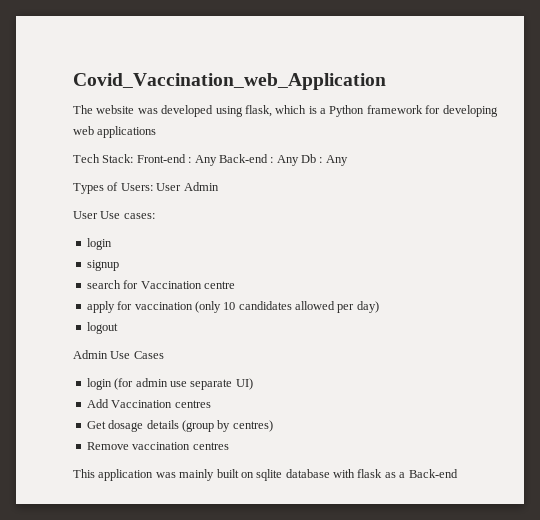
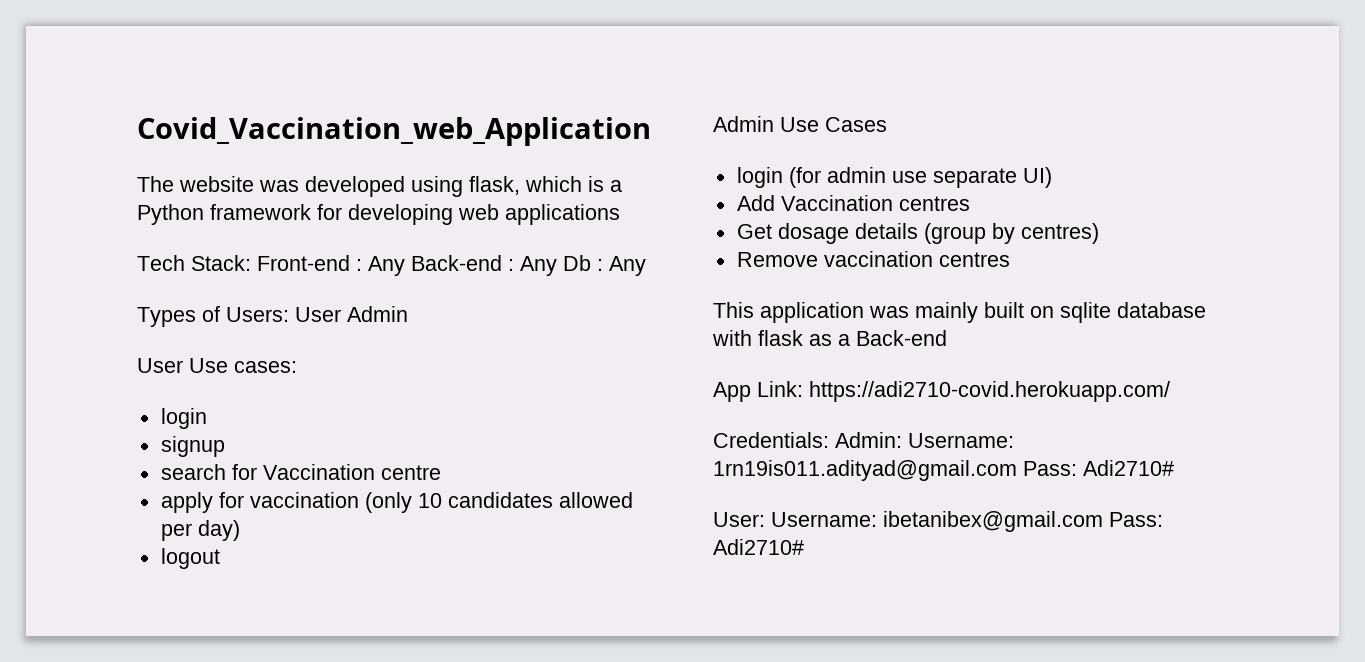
+ App Link: https://adi2710-covid.herokuapp.com/
+ Credentials: Admin: Username: 1rn19is011.adityad@gmail.com Pass: Adi2710#
+ User: Username: ibetanibex@gmail.com Pass: Adi2710#

